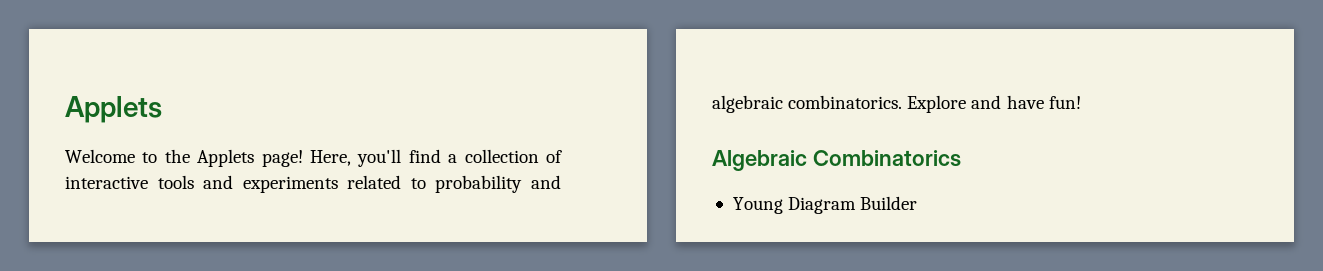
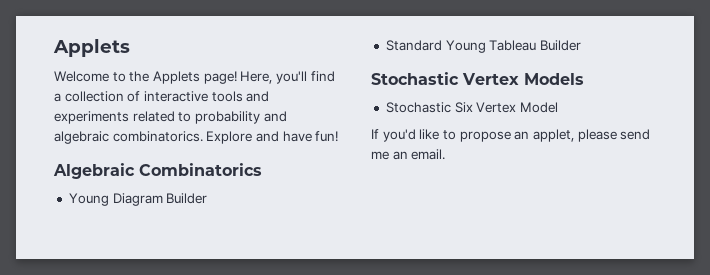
+ Standard Young Tableau Builder
+ Stochastic Vertex Models
+ Stochastic Six Vertex Model
+ If you'd like to propose an applet, please send me an email.

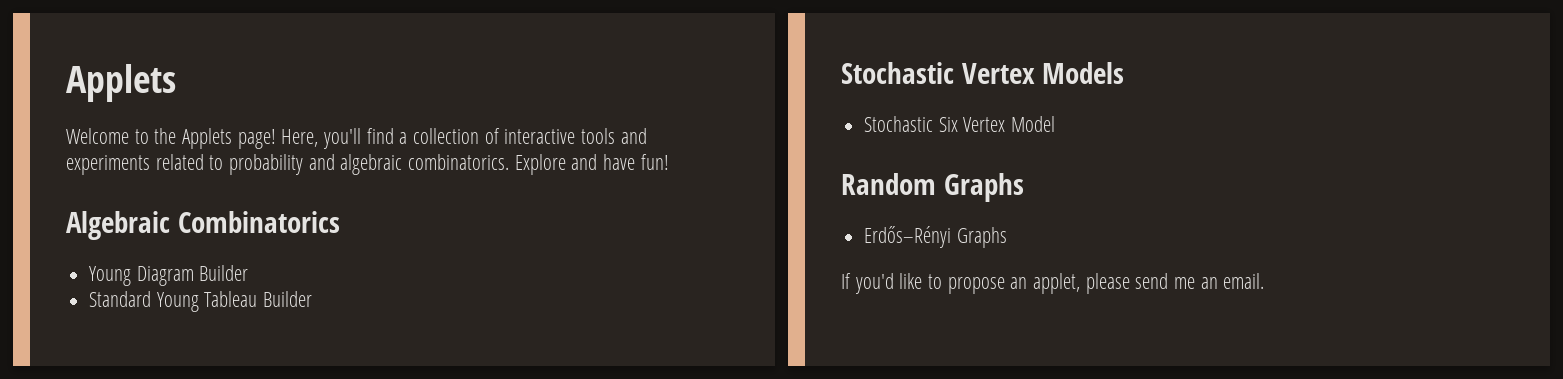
+ Random Graphs
+ Erdős–Rényi Graphs

